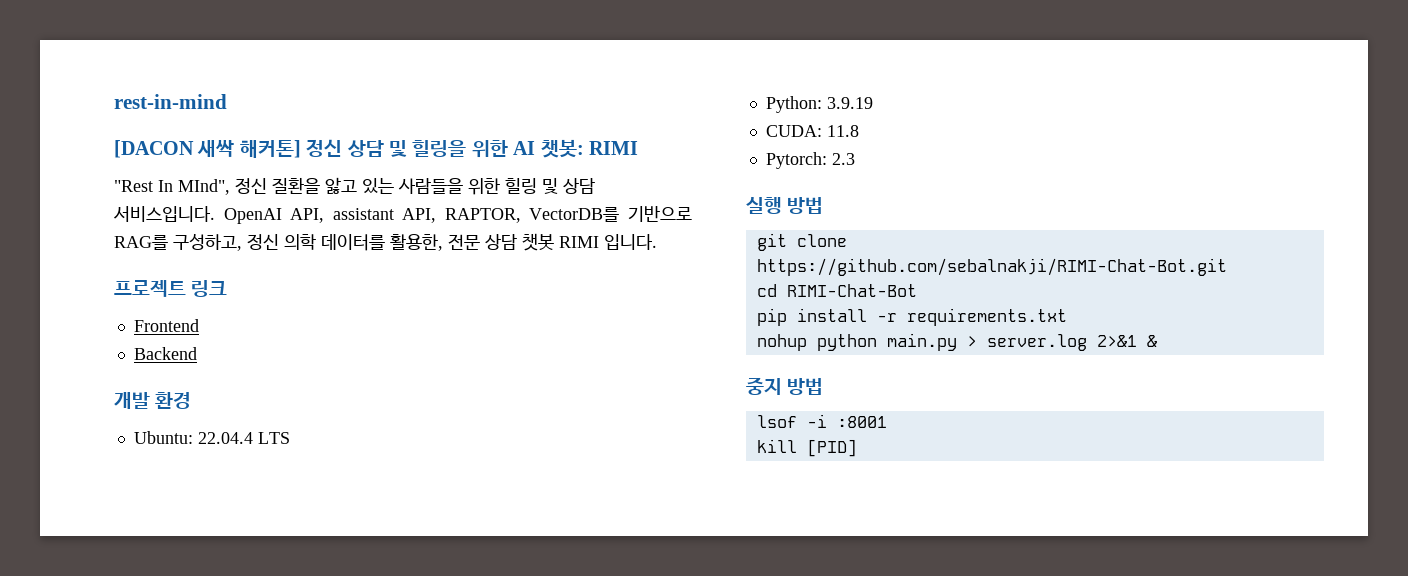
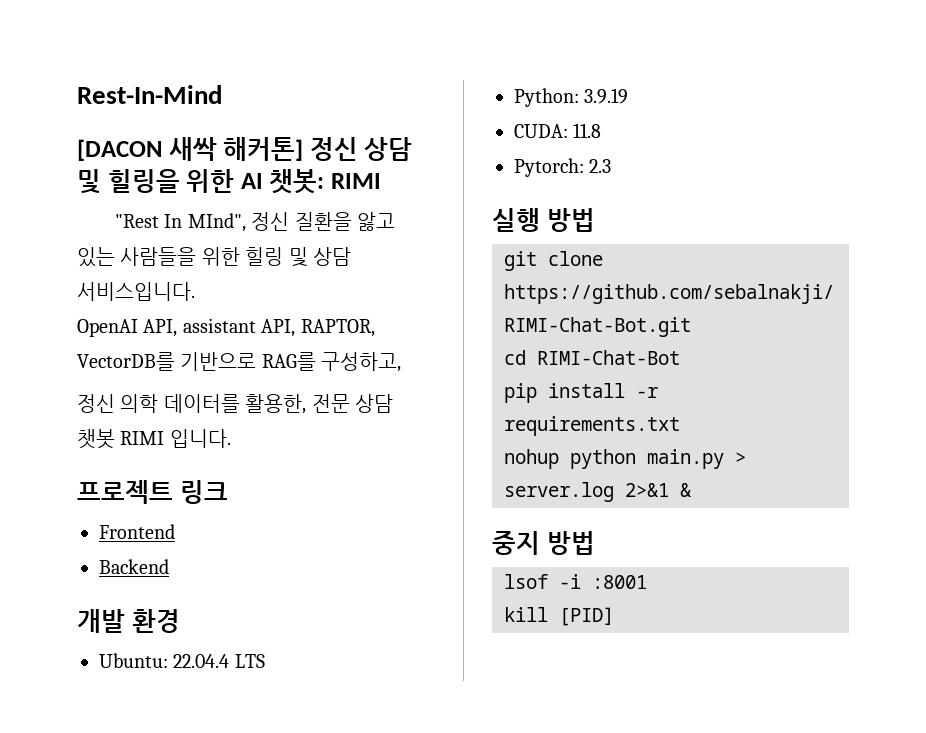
- rest-in-mind
+ Rest-In-Mind
- "Rest In MInd", 정신 질환을 앓고 있는 사람들을 위한 힐링 및 상담 서비스입니다. OpenAI API, assistant API, RAPTOR, VectorDB를 기반으로 RAG를 구성하고, 정신 의학 데이터를 활용한, 전문 상담 챗봇 RIMI 입니다.
+ "Rest In MInd", 정신 질환을 앓고 있는 사람들을 위한 힐링 및 상담 서비스입니다.
+ OpenAI API, assistant API, RAPTOR, VectorDB를 기반으로 RAG를 구성하고,
+ 정신 의학 데이터를 활용한, 전문 상담 챗봇 RIMI 입니다.

